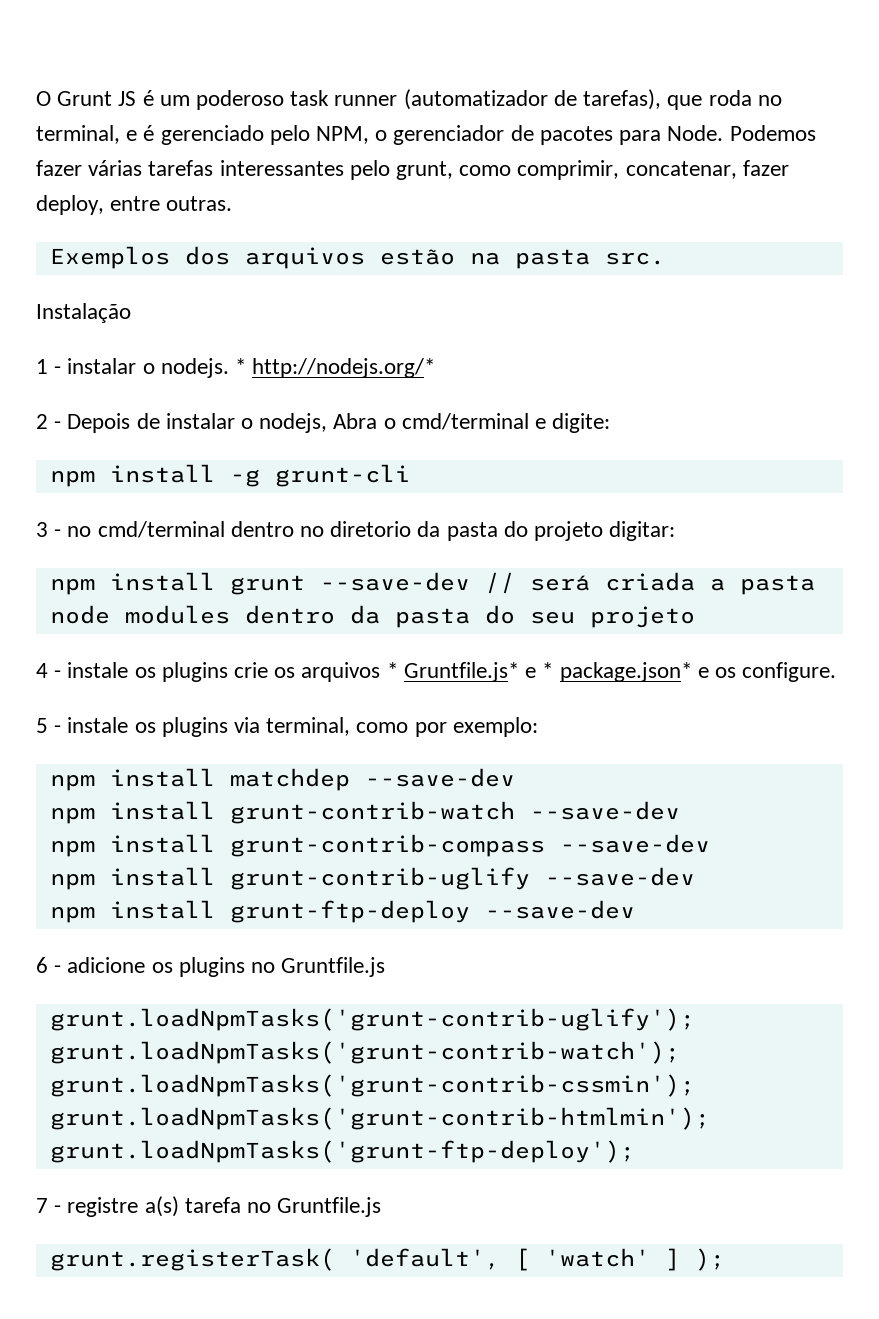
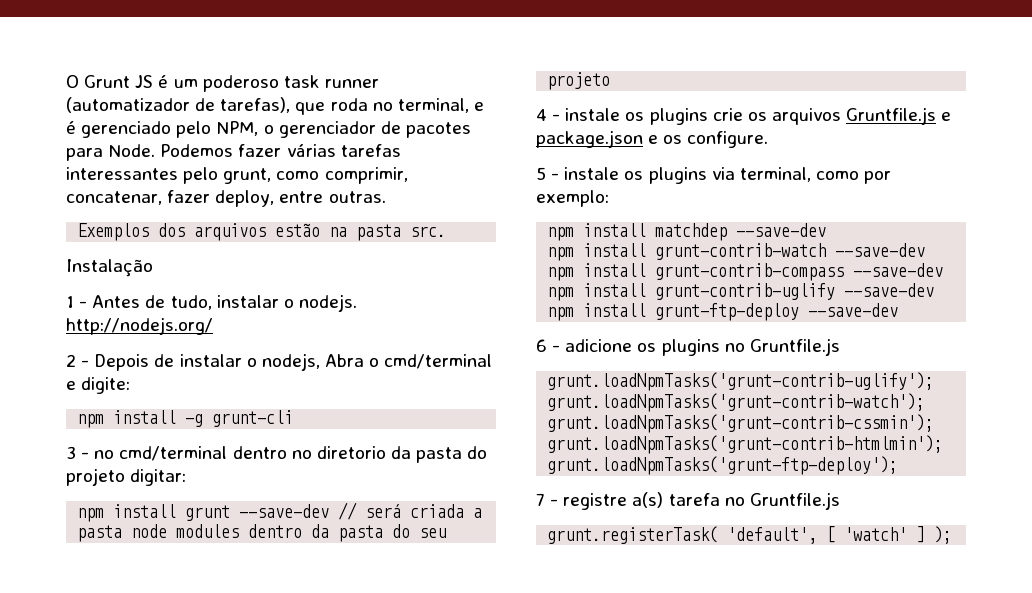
- 1 - instalar o nodejs. * http://nodejs.org/*
+ 1 - Antes de tudo, instalar o nodejs. http://nodejs.org/
- 4 - instale os plugins crie os arquivos * Gruntfile.js* e * package.json* e os configure.
+ 4 - instale os plugins crie os arquivos Gruntfile.js e package.json e os configure.

